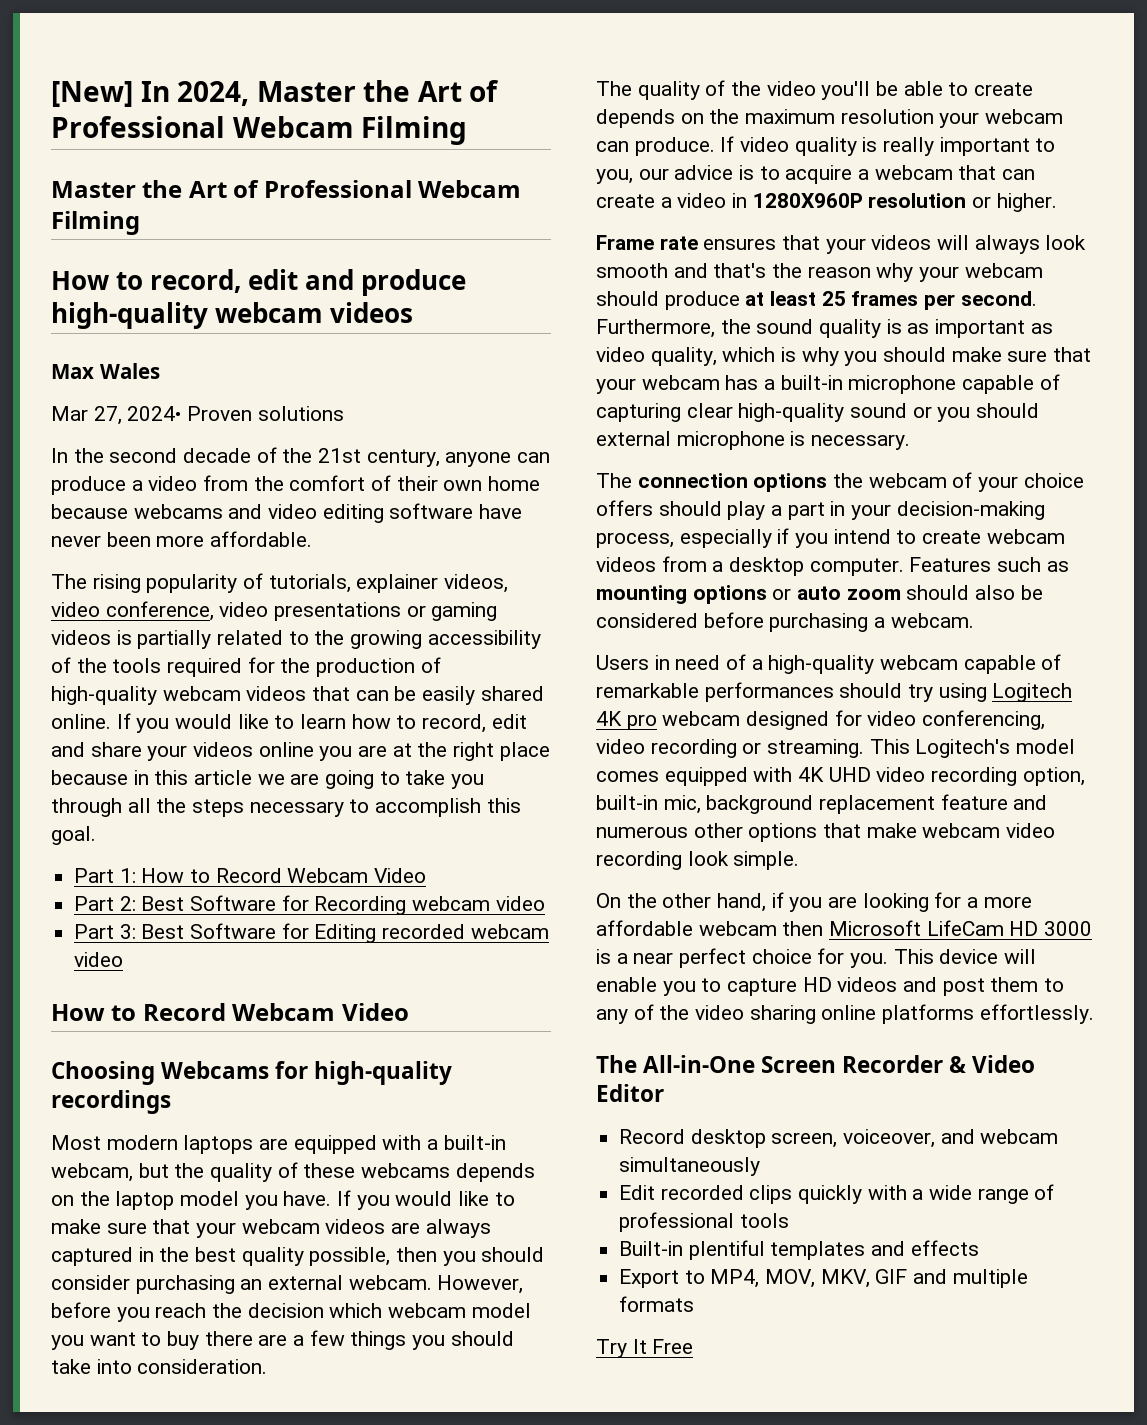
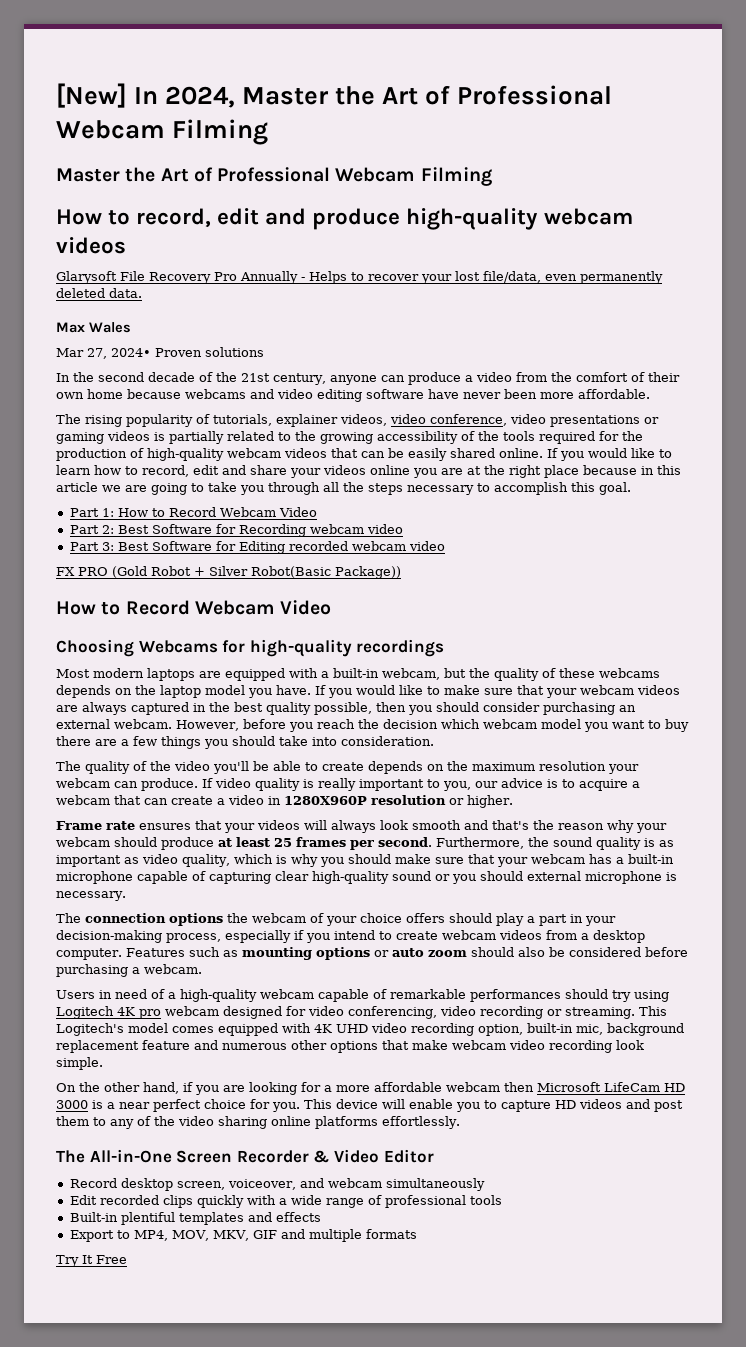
+ Glarysoft File Recovery Pro Annually - Helps to recover your lost file/data, even permanently deleted data.
+ FX PRO (Gold Robot + Silver Robot(Basic Package))

